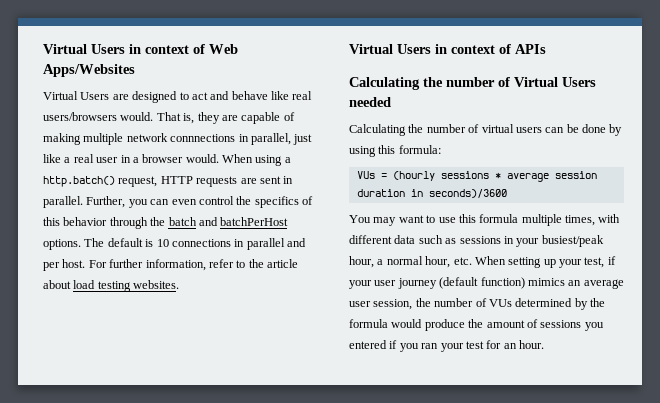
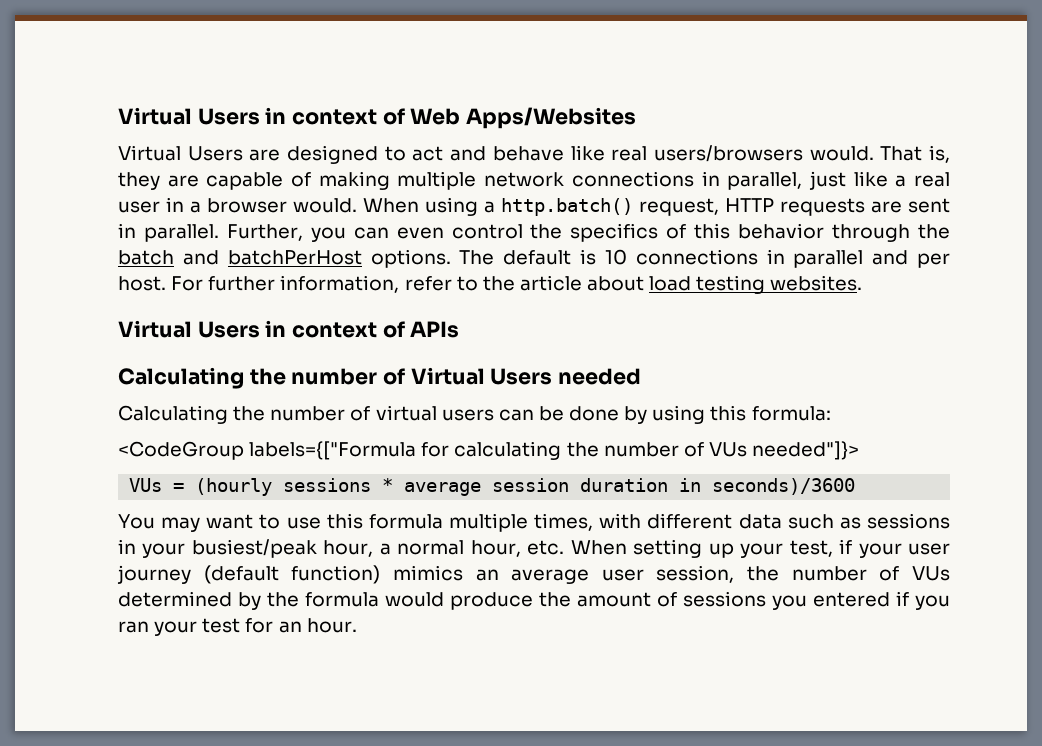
- That is, they are capable of making multiple network connnections in parallel, just like a real user in a browser would.
+ That is, they are capable of making multiple network connections in parallel, just like a real user in a browser would.
+ <CodeGroup labels={["Formula for calculating the number of VUs needed"]}>

